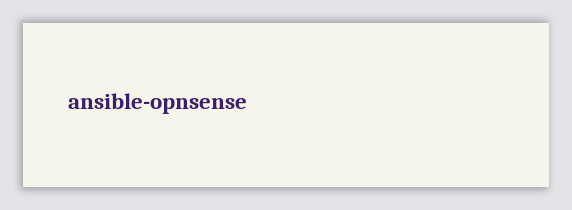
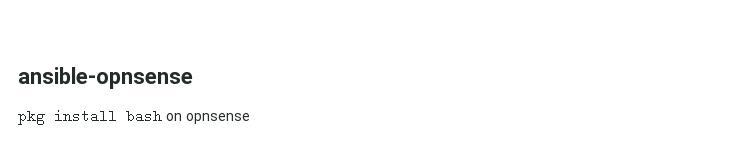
+ pkg install bash on opnsense

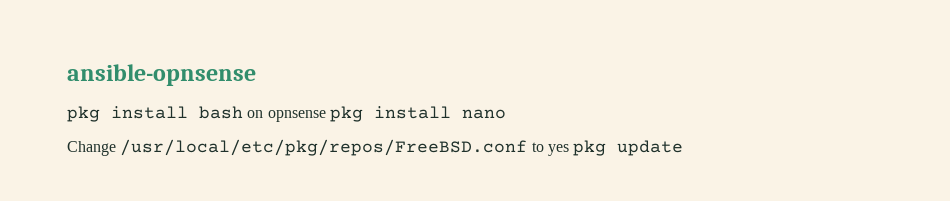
- pkg install bash on opnsense
+ pkg install bash on opnsense pkg install nano
+ Change /usr/local/etc/pkg/repos/FreeBSD.conf to yes pkg update

